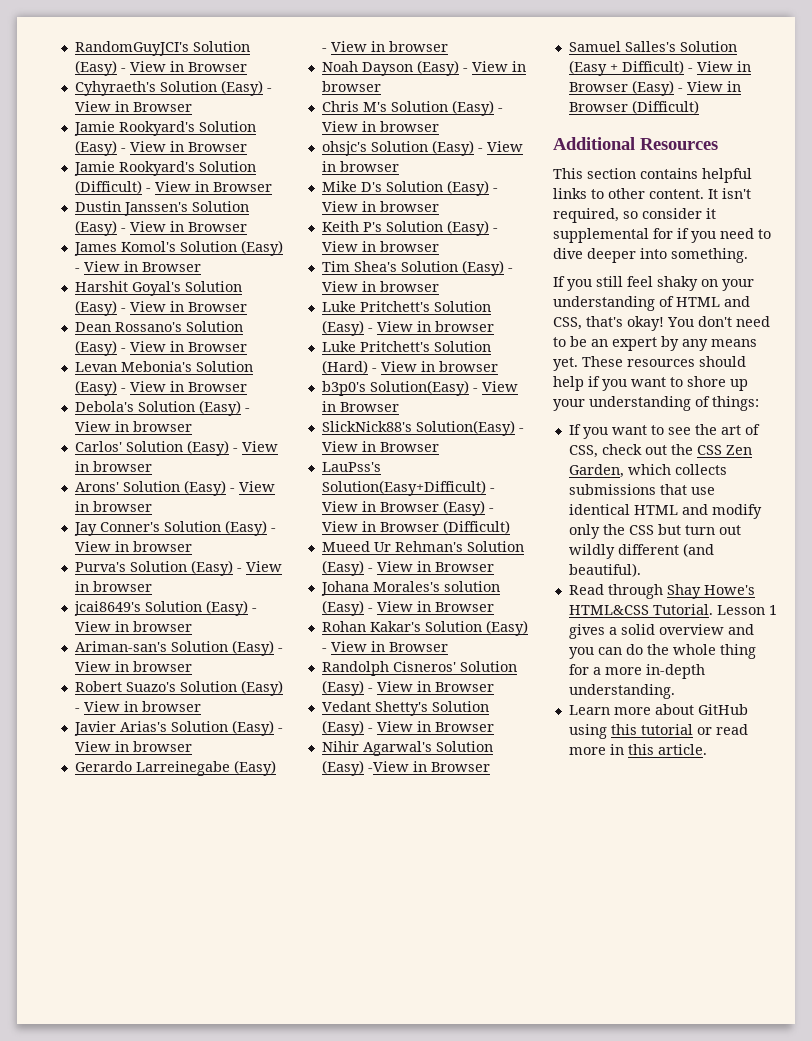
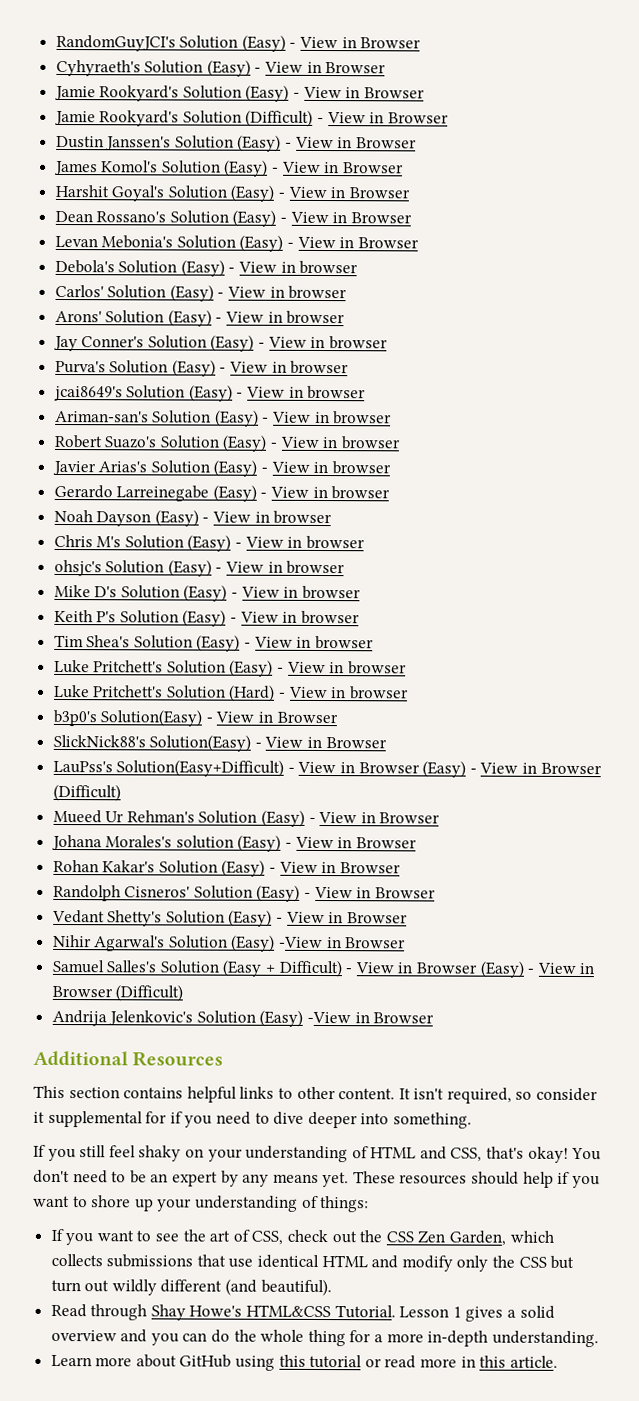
+ Andrija Jelenkovic's Solution (Easy) -View in Browser

